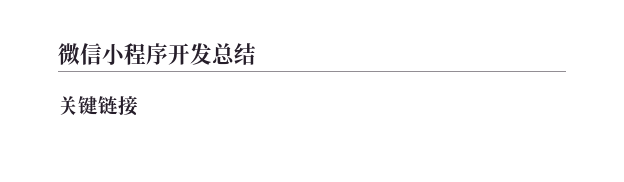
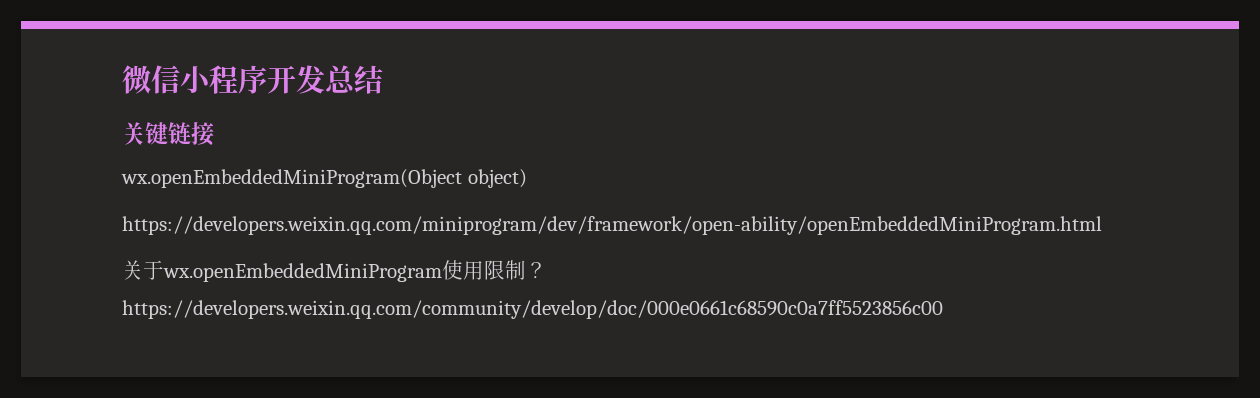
+ wx.openEmbeddedMiniProgram(Object object)
+ https://developers.weixin.qq.com/miniprogram/dev/framework/open-ability/openEmbeddedMiniProgram.html
+ 关于wx.openEmbeddedMiniProgram使用限制？https://developers.weixin.qq.com/community/develop/doc/000e0661c68590c0a7ff5523856c00

